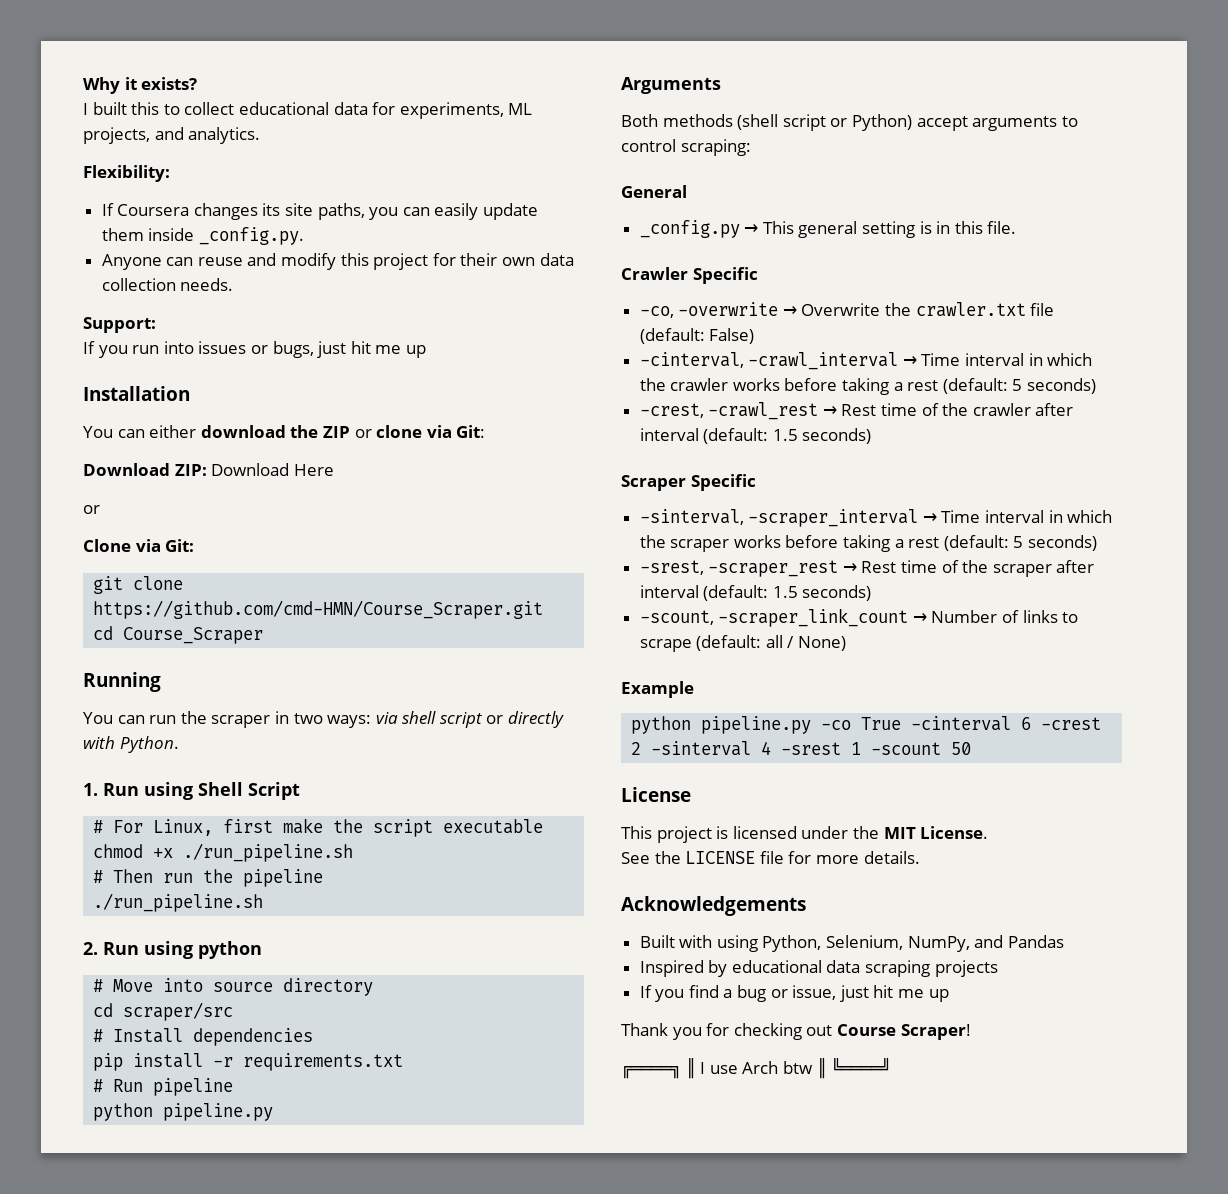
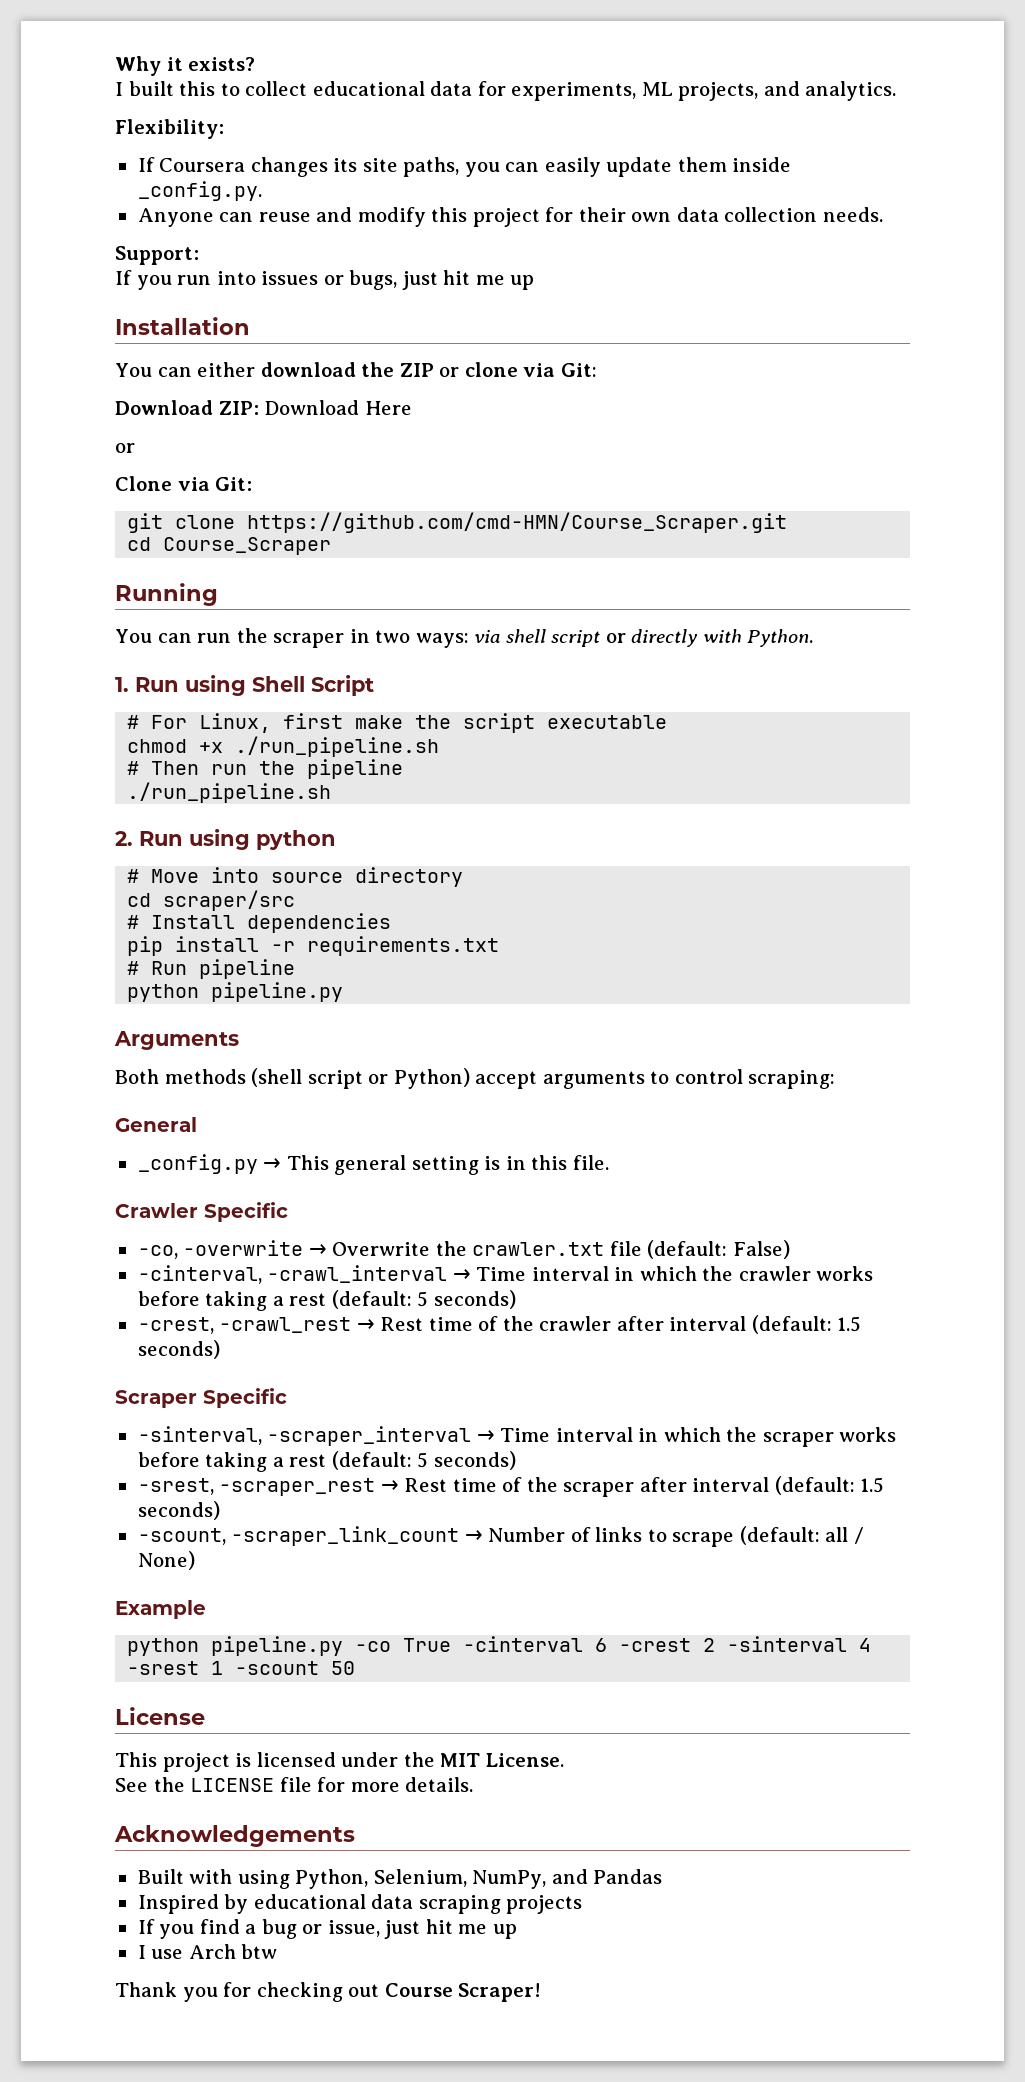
+ I use Arch btw
- ╔════╗ ║ I use Arch btw ║ ╚════╝

